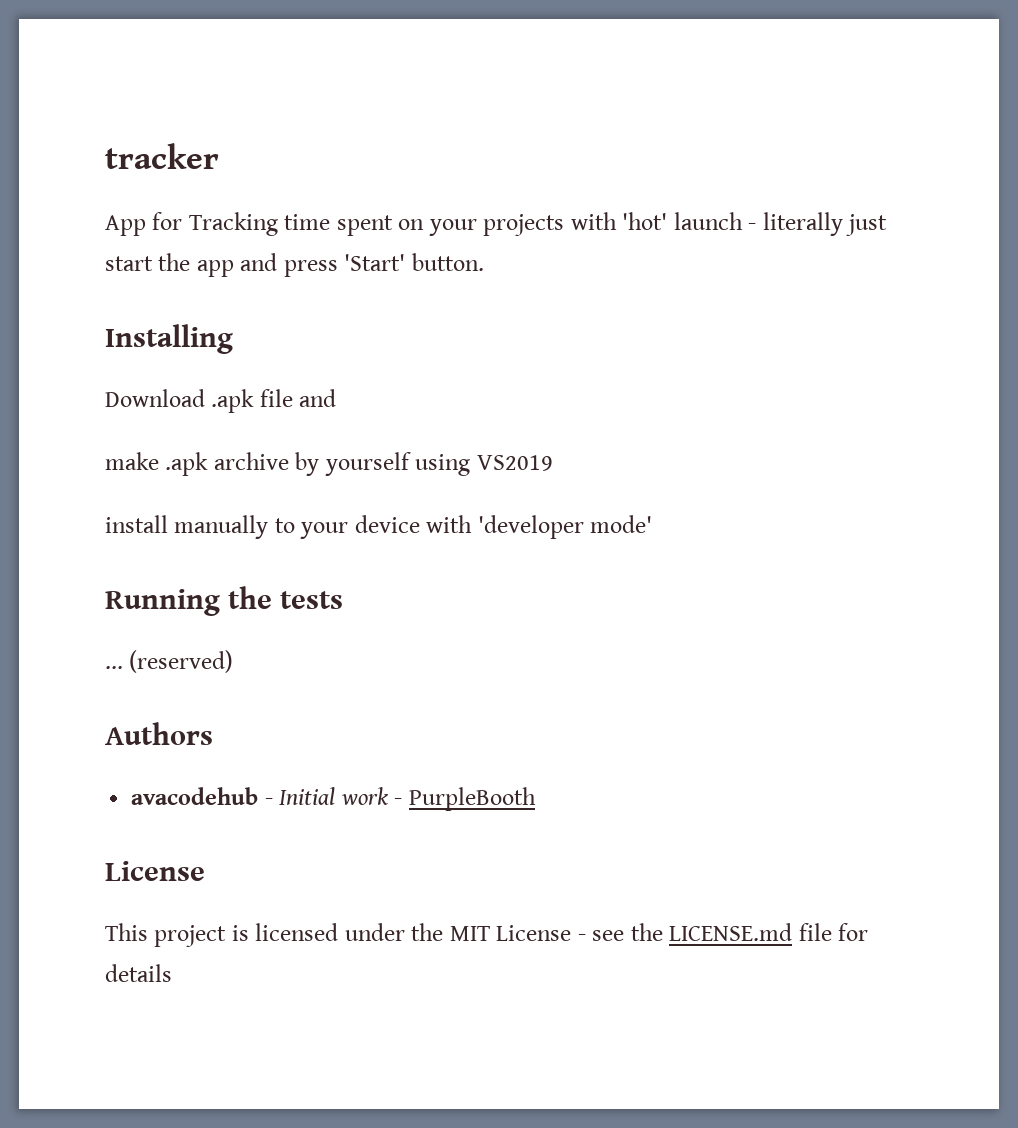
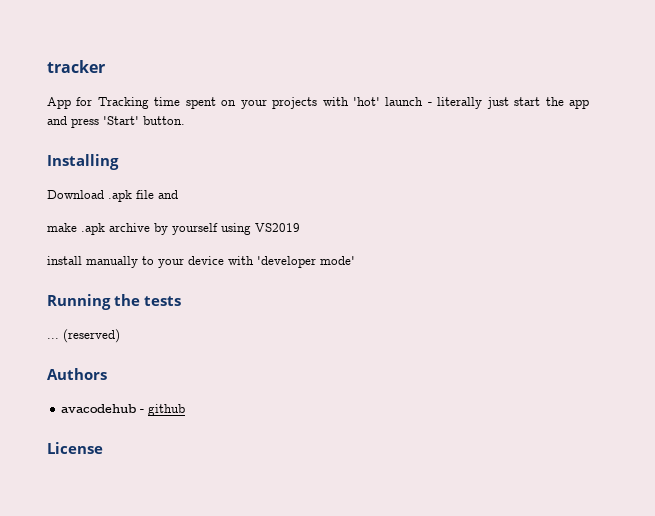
- avacodehub - Initial work - PurpleBooth
+ avacodehub - github
  License
- This project is licensed under the MIT License - see the LICENSE.md file for details

